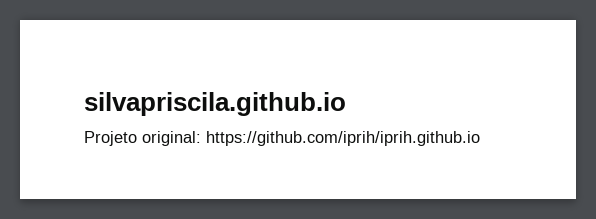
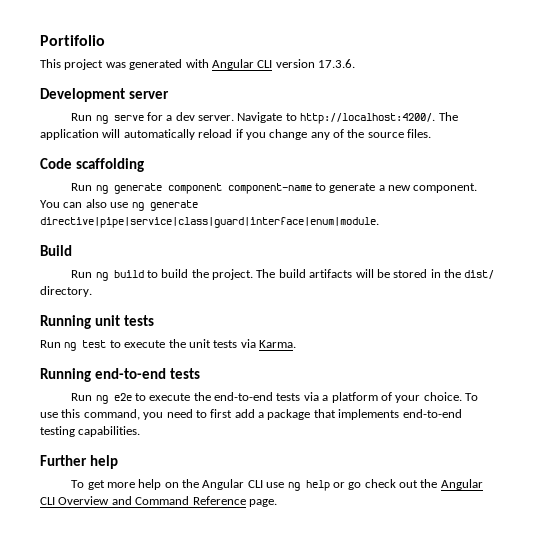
- silvapriscila.github.io
- Projeto original: https://github.com/iprih/iprih.github.io
+ Portifolio
+ This project was generated with Angular CLI version 17.3.6.
+ Development server
+ Run ng serve for a dev server. Navigate to http://localhost:4200/. The application will automatically reload if you change any of the source files.
+ Code scaffolding
+ Run ng generate component component-name to generate a new component. You can also use ng generate directive|pipe|service|class|guard|interface|enum|module.
+ Build
+ Run ng build to build the project. The build artifacts will be stored in the dist/ directory.
+ Running unit tests
+ Run ng test to execute the unit tests via Karma.
+ Running end-to-end tests
+ Run ng e2e to execute the end-to-end tests via a platform of your choice. To use this command, you need to first add a package that implements end-to-end testing capabilities.
+ Further help
+ To get more help on the Angular CLI use ng help or go check out the Angular CLI Overview and Command Reference page.

